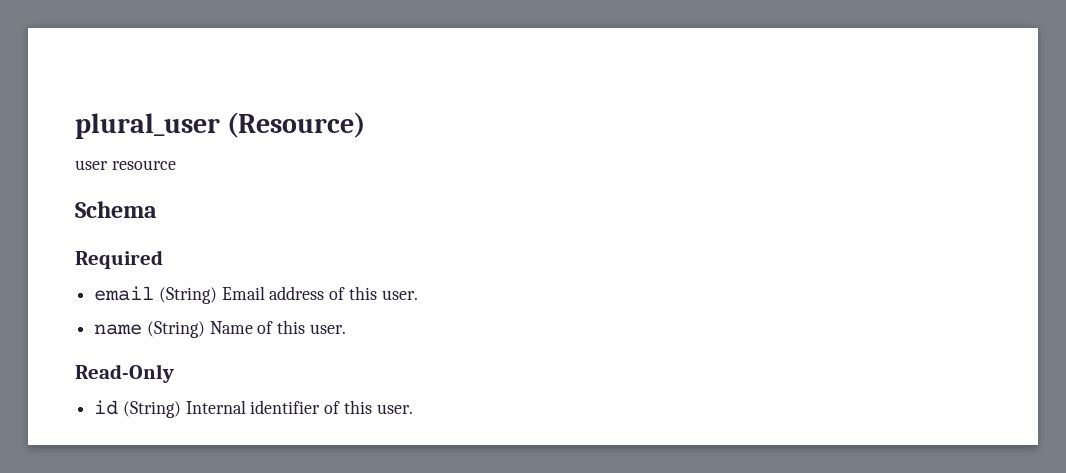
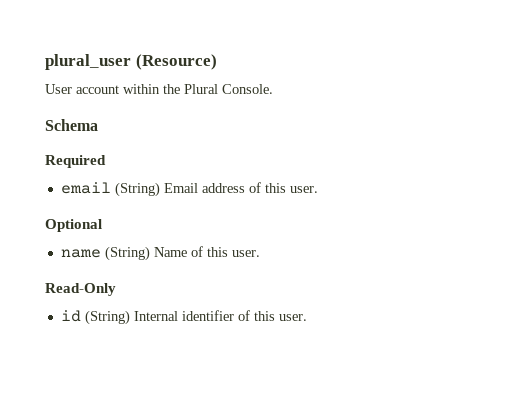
- user resource
+ User account within the Plural Console.
+ Optional

